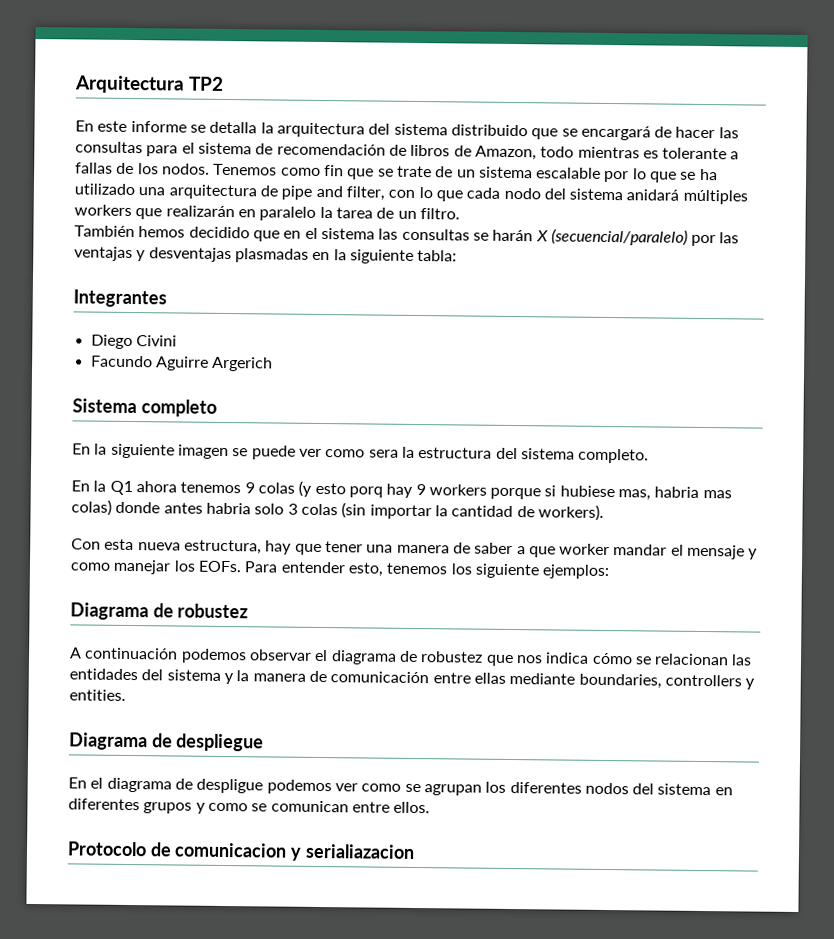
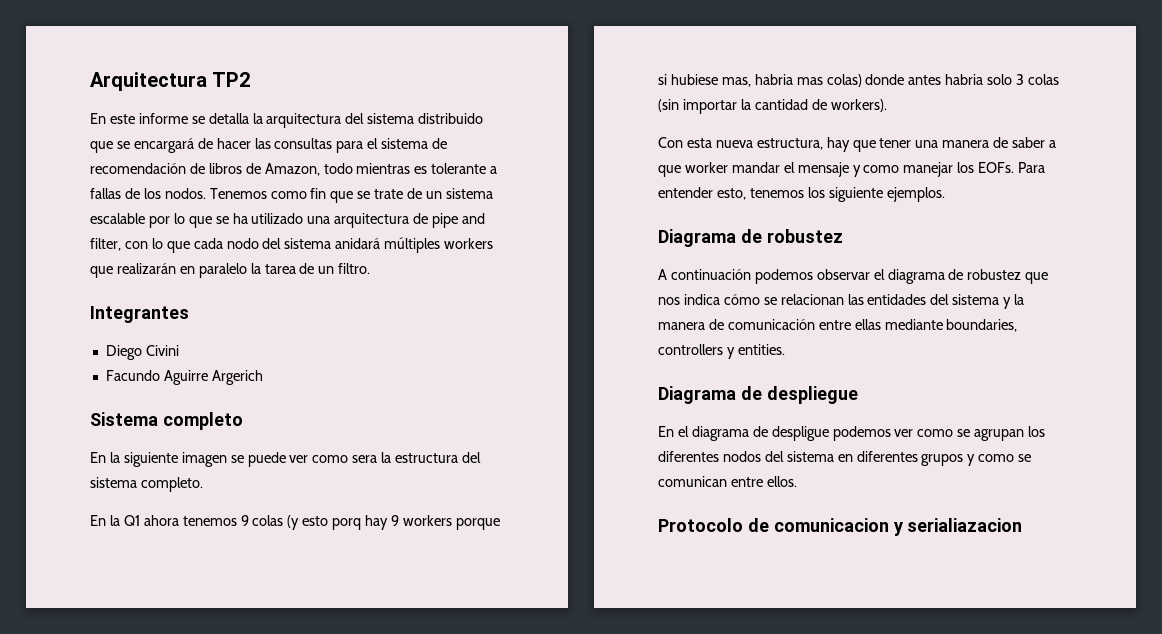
- También hemos decidido que en el sistema las consultas se harán X (secuencial/paralelo) por las ventajas y desventajas plasmadas en la siguiente tabla:
- Para entender esto, tenemos los siguiente ejemplos:
+ Para entender esto, tenemos los siguiente ejemplos.

